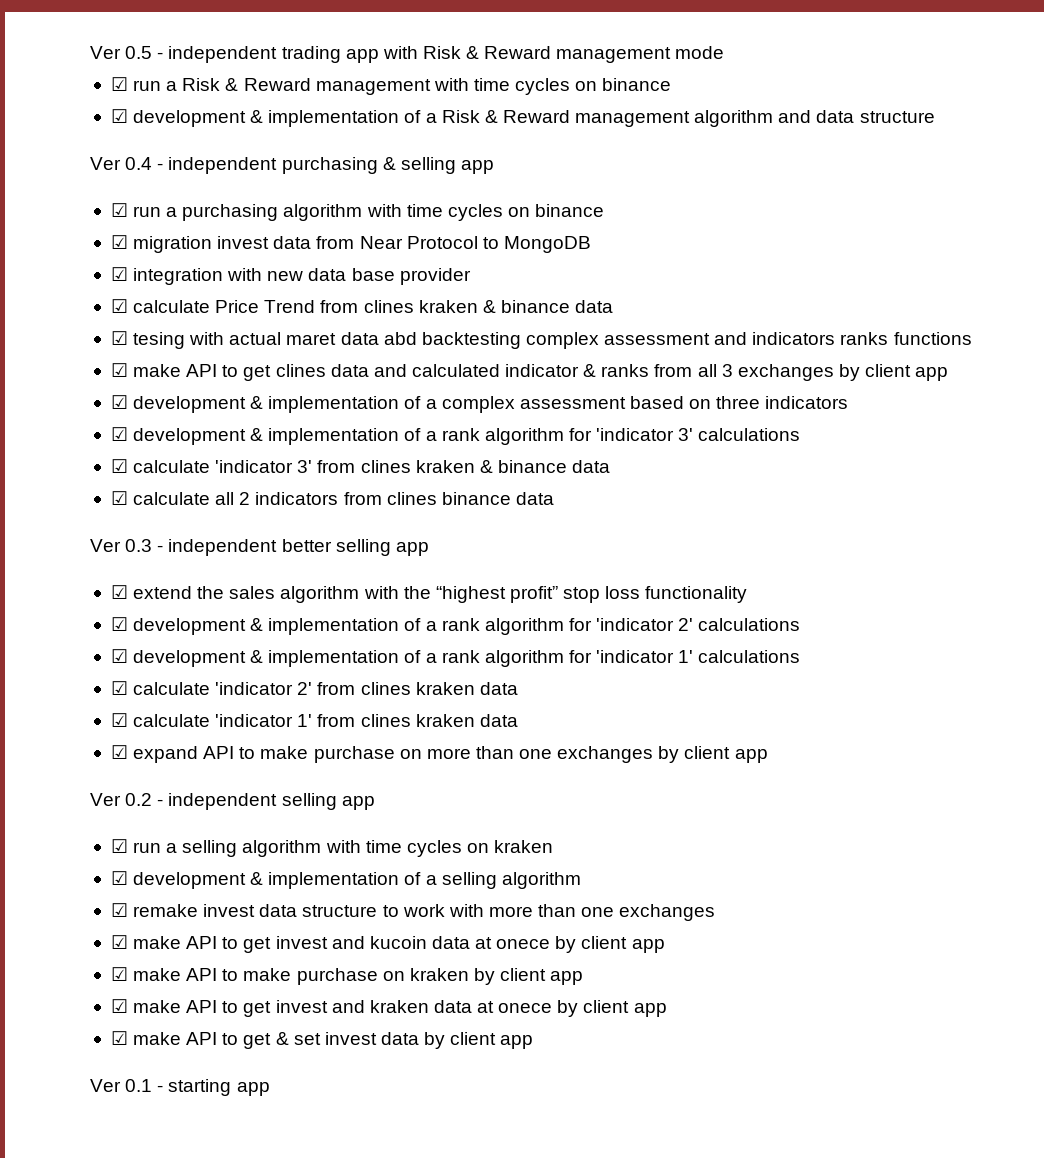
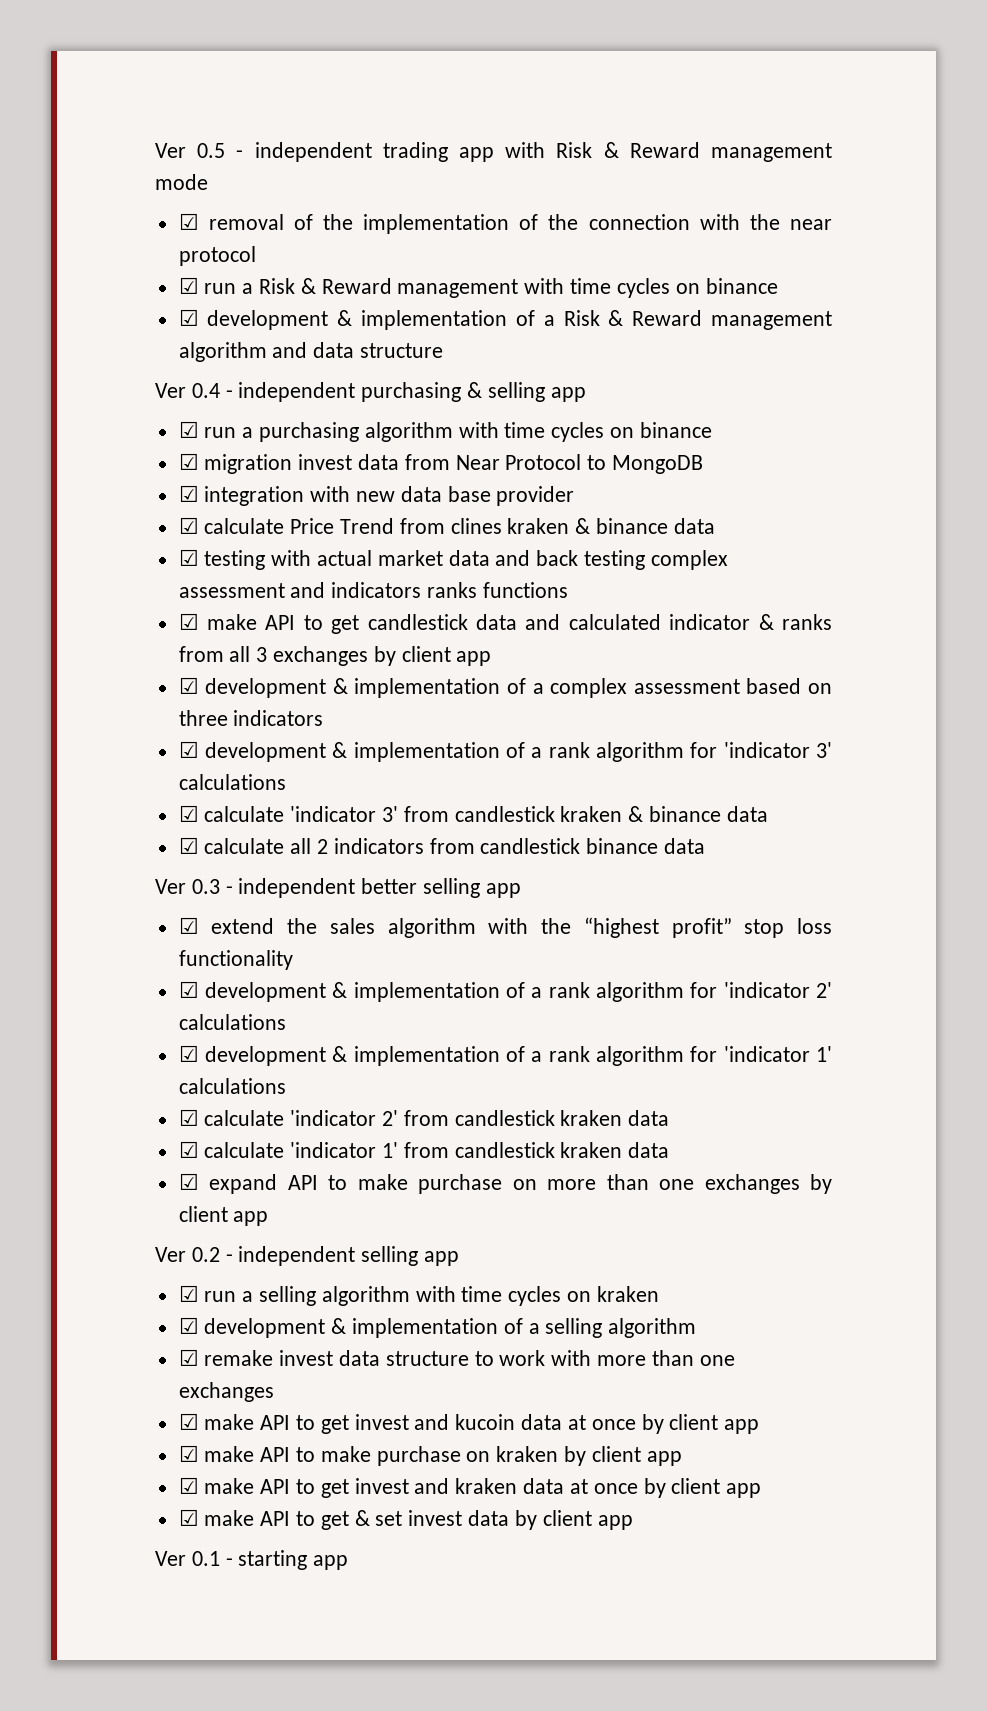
+ ☑ removal of the implementation of the connection with the near protocol
- ☑ tesing with actual maret data abd backtesting complex assessment and indicators ranks functions
+ ☑ testing with actual market data and back testing complex assessment and indicators ranks functions
- ☑ make API to get clines data and calculated indicator & ranks from all 3 exchanges by client app
+ ☑ make API to get candlestick data and calculated indicator & ranks from all 3 exchanges by client app
- ☑ calculate 'indicator 3' from clines kraken & binance data
+ ☑ calculate 'indicator 3' from candlestick kraken & binance data
- ☑ calculate all 2 indicators from clines binance data
+ ☑ calculate all 2 indicators from candlestick binance data
- ☑ calculate 'indicator 2' from clines kraken data
+ ☑ calculate 'indicator 2' from candlestick kraken data
- ☑ calculate 'indicator 1' from clines kraken data
+ ☑ calculate 'indicator 1' from candlestick kraken data
- ☑ make API to get invest and kucoin data at onece by client app
+ ☑ make API to get invest and kucoin data at once by client app
- ☑ make API to get invest and kraken data at onece by client app
+ ☑ make API to get invest and kraken data at once by client app

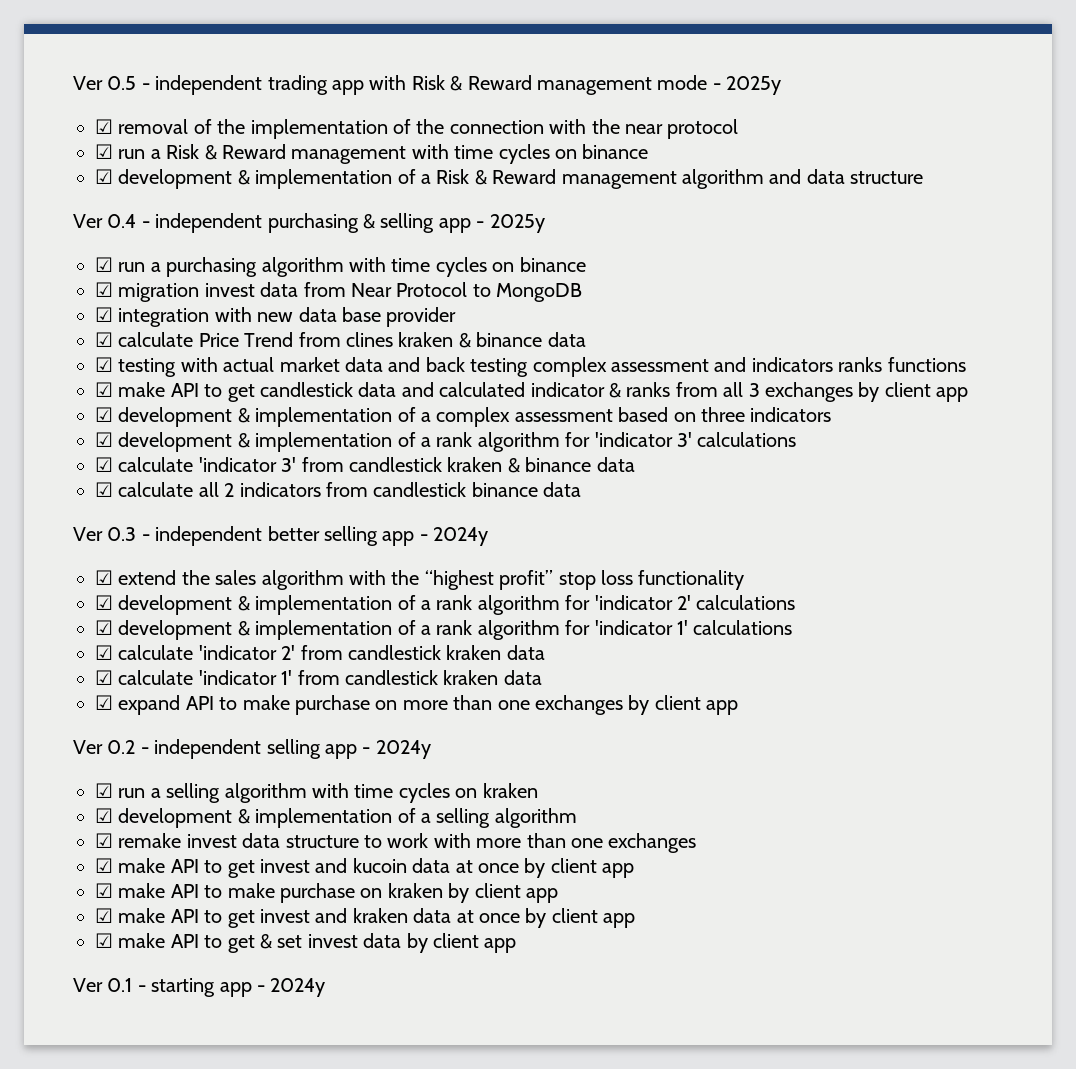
- Ver 0.5 - independent trading app with Risk & Reward management mode
+ Ver 0.5 - independent trading app with Risk & Reward management mode - 2025y
- Ver 0.4 - independent purchasing & selling app
+ Ver 0.4 - independent purchasing & selling app - 2025y
- Ver 0.3 - independent better selling app
+ Ver 0.3 - independent better selling app - 2024y
- Ver 0.2 - independent selling app
+ Ver 0.2 - independent selling app - 2024y
- Ver 0.1 - starting app
+ Ver 0.1 - starting app - 2024y

